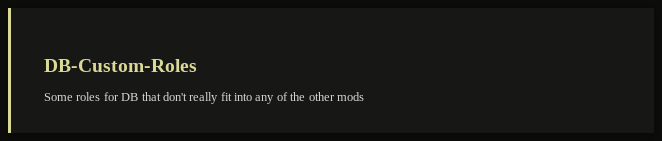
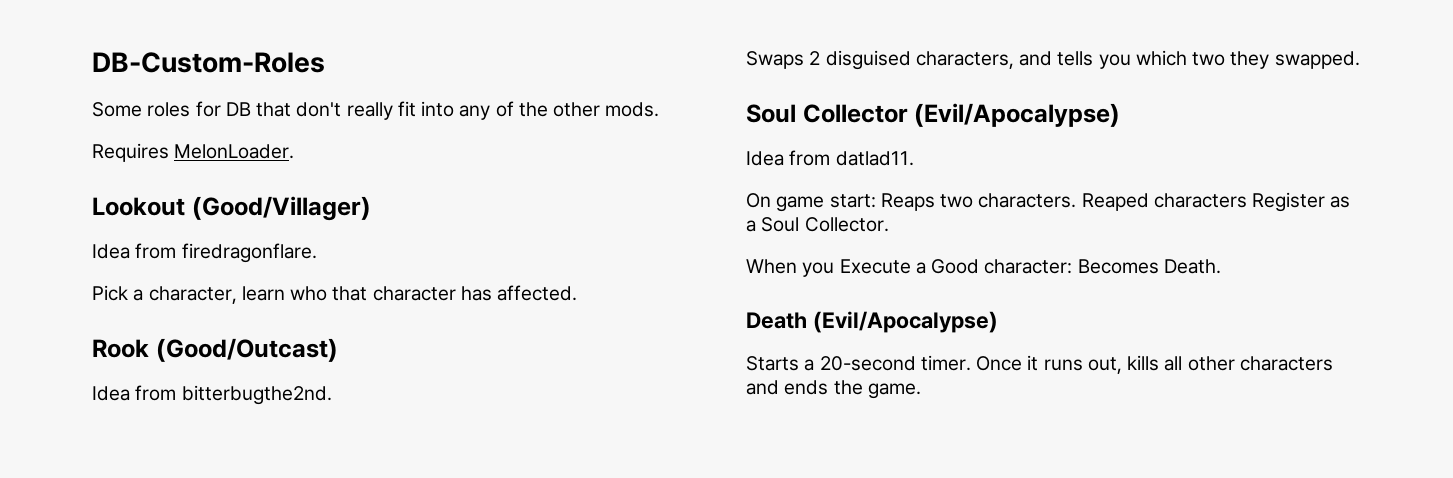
- Some roles for DB that don't really fit into any of the other mods
+ Some roles for DB that don't really fit into any of the other mods.
+ Requires MelonLoader.
+ Lookout (Good/Villager)
+ Idea from firedragonflare.
+ Pick a character, learn who that character has affected.
+ Rook (Good/Outcast)
+ Idea from bitterbugthe2nd.
+ Swaps 2 disguised characters, and tells you which two they swapped.
+ Soul Collector (Evil/Apocalypse)
+ Idea from datlad11.
+ On game start: Reaps two characters. Reaped characters Register as a Soul Collector.
+ When you Execute a Good character: Becomes Death.
+ Death (Evil/Apocalypse)
+ Starts a 20-second timer. Once it runs out, kills all other characters and ends the game.

